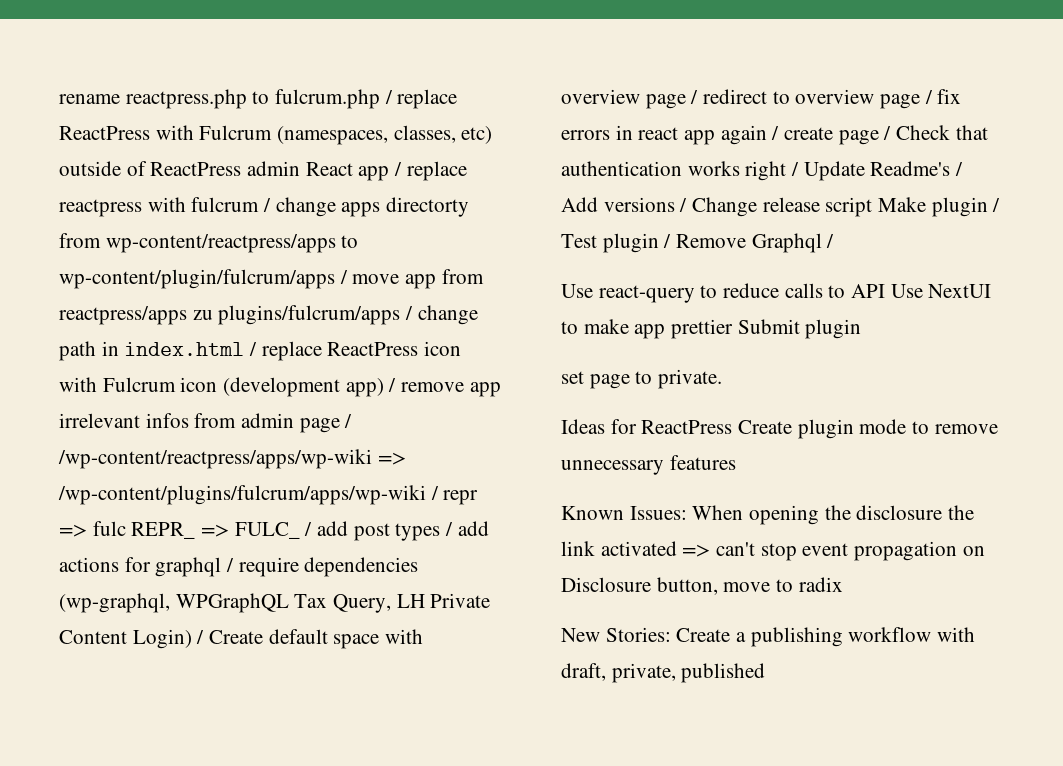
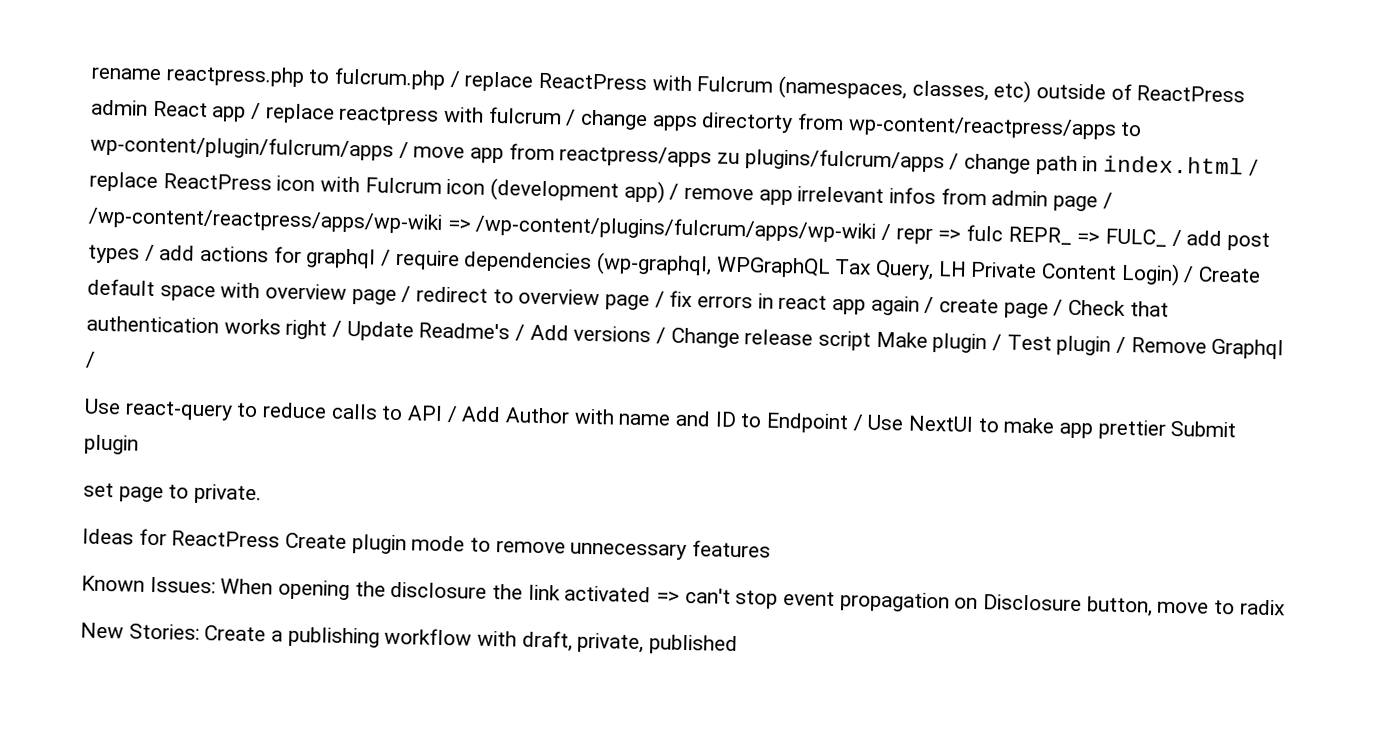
- Use react-query to reduce calls to API Use NextUI to make app prettier Submit plugin
+ Use react-query to reduce calls to API / Add Author with name and ID to Endpoint / Use NextUI to make app prettier Submit plugin

